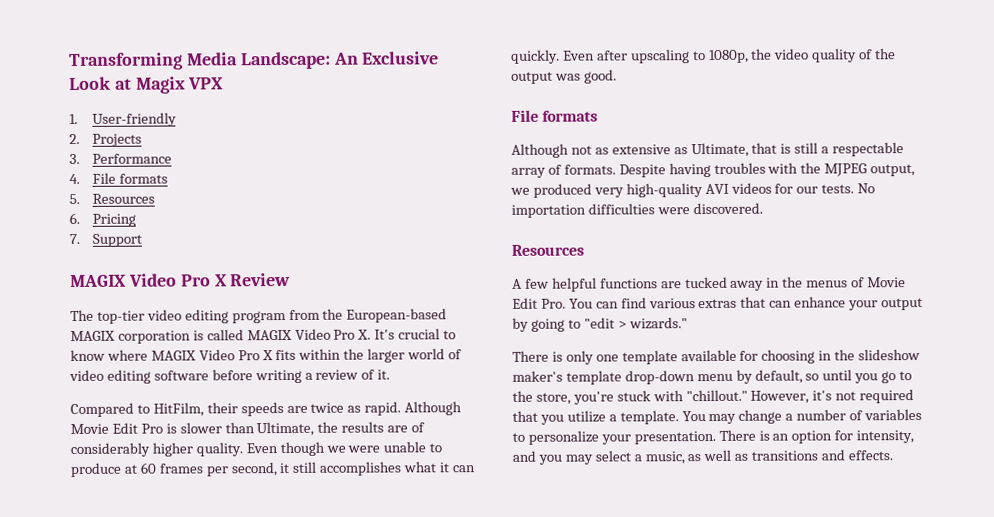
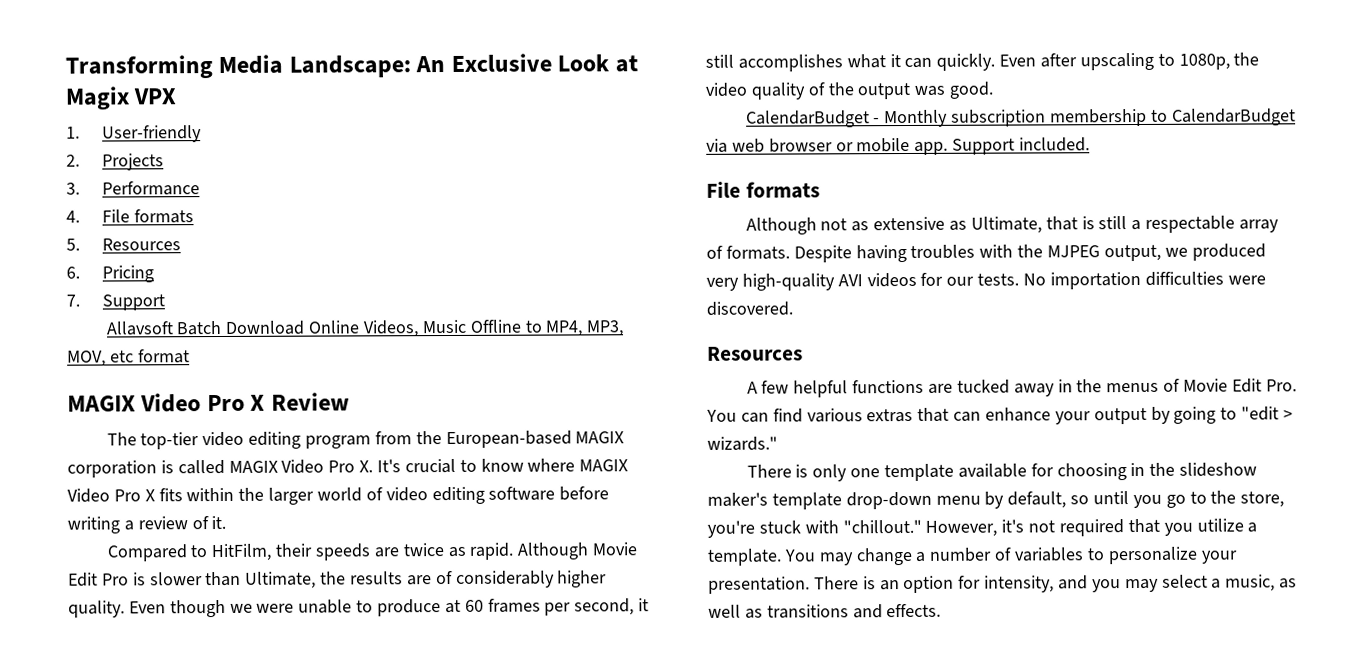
+ Allavsoft Batch Download Online Videos, Music Offline to MP4, MP3, MOV, etc format
+ CalendarBudget - Monthly subscription membership to CalendarBudget via web browser or mobile app. Support included.

